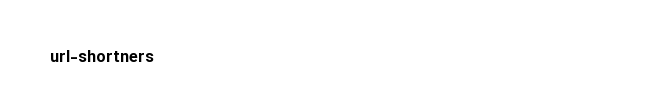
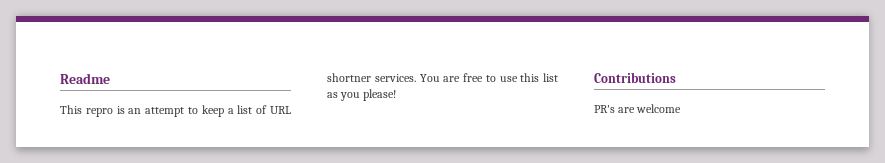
- url-shortners
+ Readme
+ This repro is an attempt to keep a list of URL shortner services. You are free to use this list as you please!
+ Contributions
+ PR's are welcome

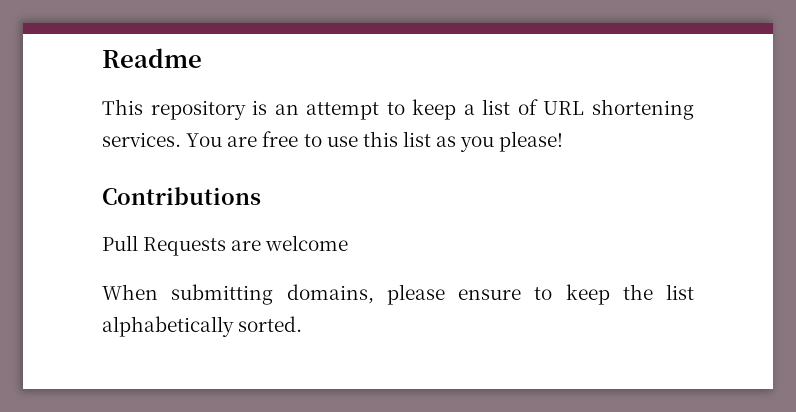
- This repro is an attempt to keep a list of URL shortner services.
+ This repository is an attempt to keep a list of URL shortening services.
- PR's are welcome
+ Pull Requests are welcome
+ When submitting domains, please ensure to keep the list alphabetically sorted.

